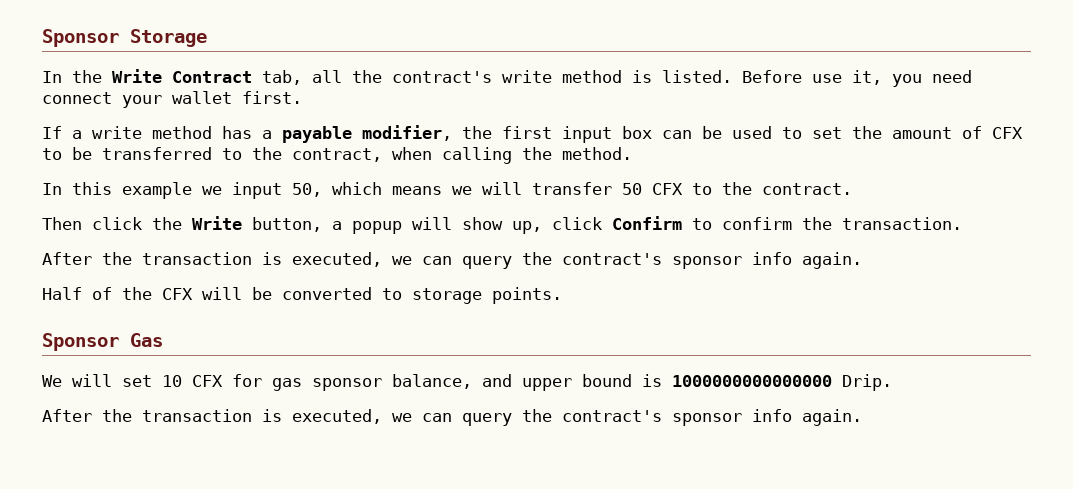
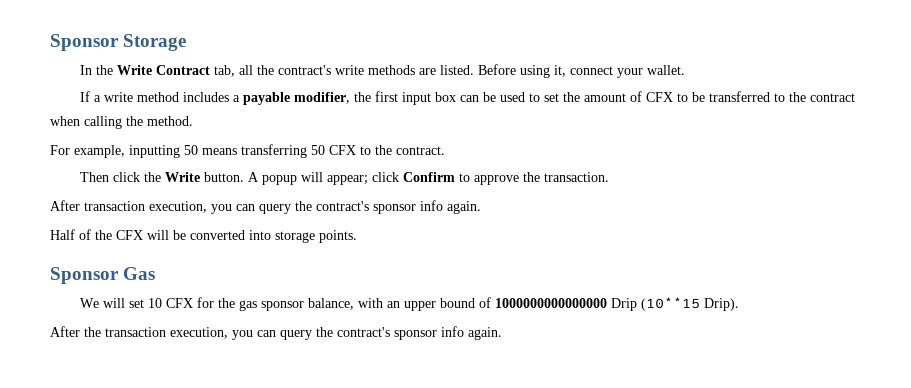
- In the Write Contract tab, all the contract's write method is listed. Before use it, you need connect your wallet first.
+ In the Write Contract tab, all the contract's write methods are listed. Before using it, connect your wallet.
- If a write method has a payable modifier, the first input box can be used to set the amount of CFX to be transferred to the contract, when calling the method.
+ If a write method includes a payable modifier, the first input box can be used to set the amount of CFX to be transferred to the contract when calling the method.
- In this example we input 50, which means we will transfer 50 CFX to the contract.
+ For example, inputting 50 means transferring 50 CFX to the contract.
- Then click the Write button, a popup will show up, click Confirm to confirm the transaction.
- After the transaction is executed, we can query the contract's sponsor info again.
+ Then click the Write button. A popup will appear; click Confirm to approve the transaction.
+ After transaction execution, you can query the contract's sponsor info again.
- Half of the CFX will be converted to storage points.
+ Half of the CFX will be converted into storage points.
- We will set 10 CFX for gas sponsor balance, and upper bound is 1000000000000000 Drip.
- After the transaction is executed, we can query the contract's sponsor info again.
+ We will set 10 CFX for the gas sponsor balance, with an upper bound of 1000000000000000 Drip (10**15 Drip).
+ After the transaction execution, you can query the contract's sponsor info again.

